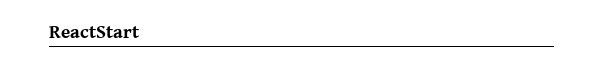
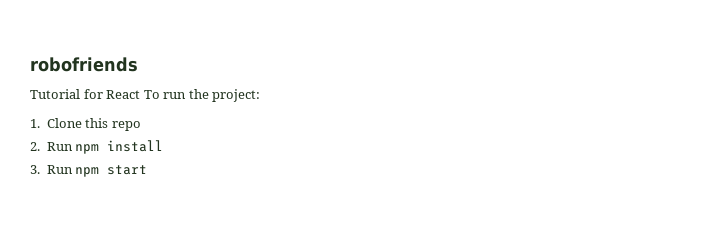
- ReactStart
+ robofriends
+ Tutorial for React To run the project:
+ 1. Clone this repo
+ 2. Run npm install
+ 3. Run npm start

